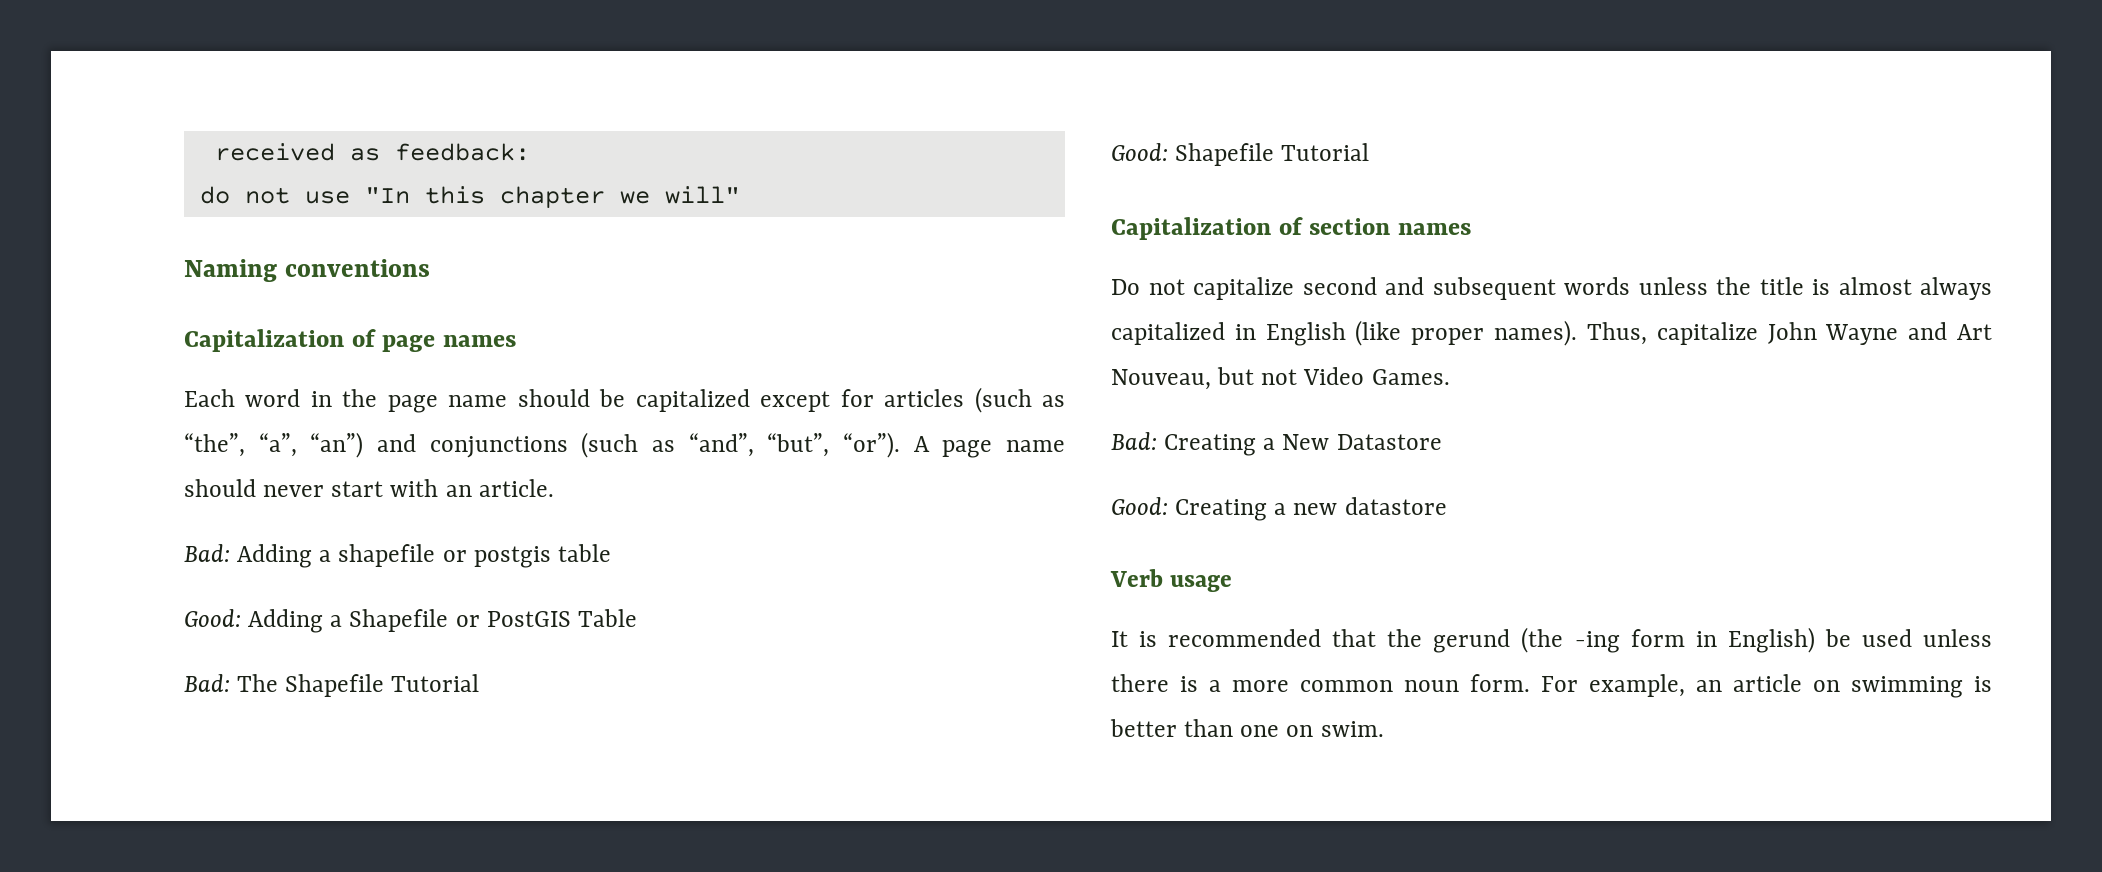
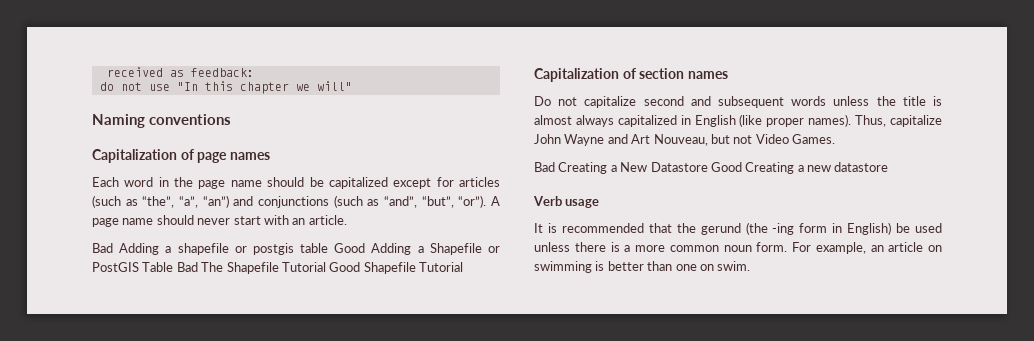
- Bad: Adding a shapefile or postgis table
- Good: Adding a Shapefile or PostGIS Table
- Bad: The Shapefile Tutorial
- Good: Shapefile Tutorial
+ Bad Adding a shapefile or postgis table Good Adding a Shapefile or PostGIS Table Bad The Shapefile Tutorial Good Shapefile Tutorial
- Bad: Creating a New Datastore
- Good: Creating a new datastore
+ Bad Creating a New Datastore Good Creating a new datastore

